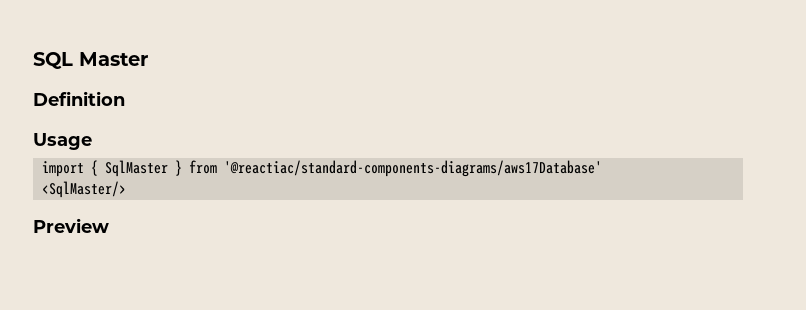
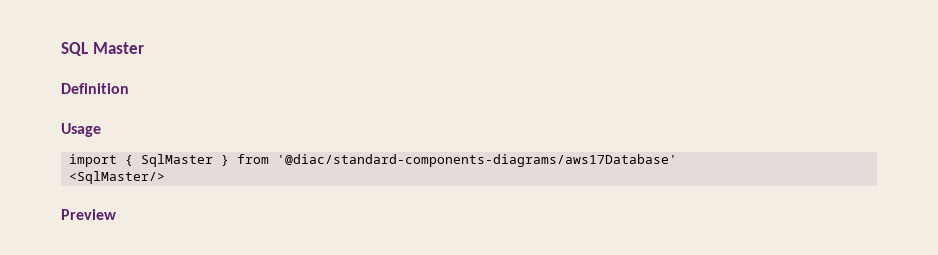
- import { SqlMaster } from '@reactiac/standard-components-diagrams/aws17Database'
+ import { SqlMaster } from '@diac/standard-components-diagrams/aws17Database'

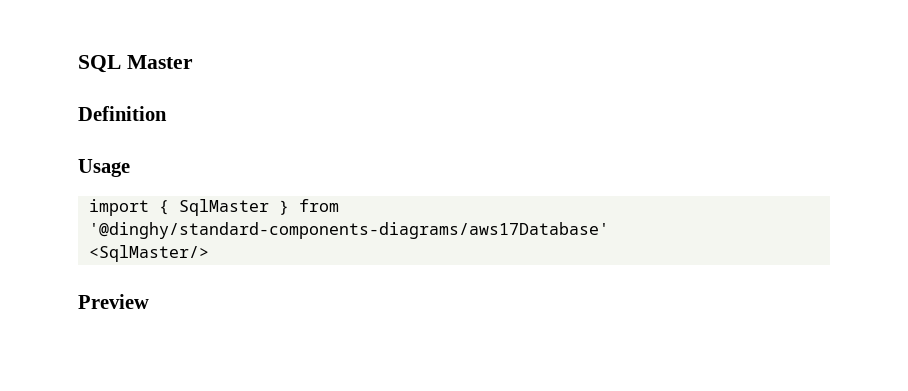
- import { SqlMaster } from '@diac/standard-components-diagrams/aws17Database'
+ import { SqlMaster } from '@dinghy/standard-components-diagrams/aws17Database'

